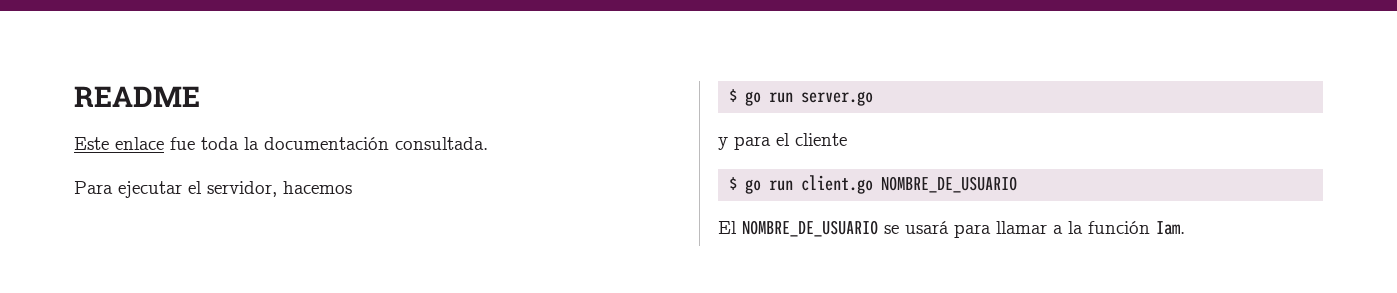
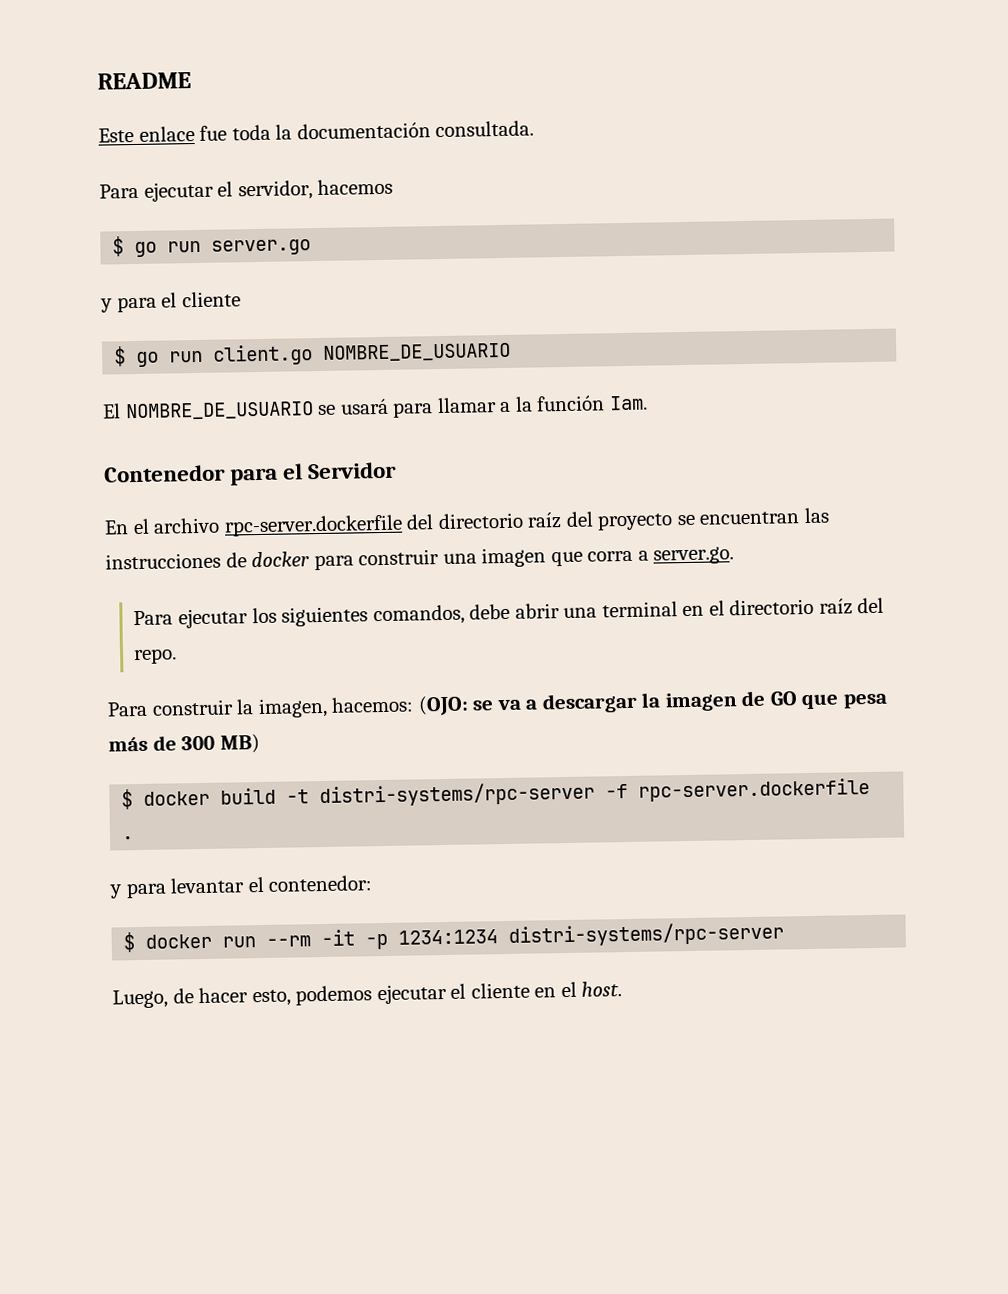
+ Contenedor para el Servidor
+ En el archivo rpc-server.dockerfile del directorio raíz del proyecto se encuentran las instrucciones de docker para construir una imagen que corra a server.go.
+ Para ejecutar los siguientes comandos, debe abrir una terminal en el directorio raíz del repo.
+ Para construir la imagen, hacemos: (OJO: se va a descargar la imagen de GO que pesa más de 300 MB)
+ $ docker build -t distri-systems/rpc-server -f rpc-server.dockerfile .
+ y para levantar el contenedor:
+ $ docker run --rm -it -p 1234:1234 distri-systems/rpc-server
+ Luego, de hacer esto, podemos ejecutar el cliente en el host.

